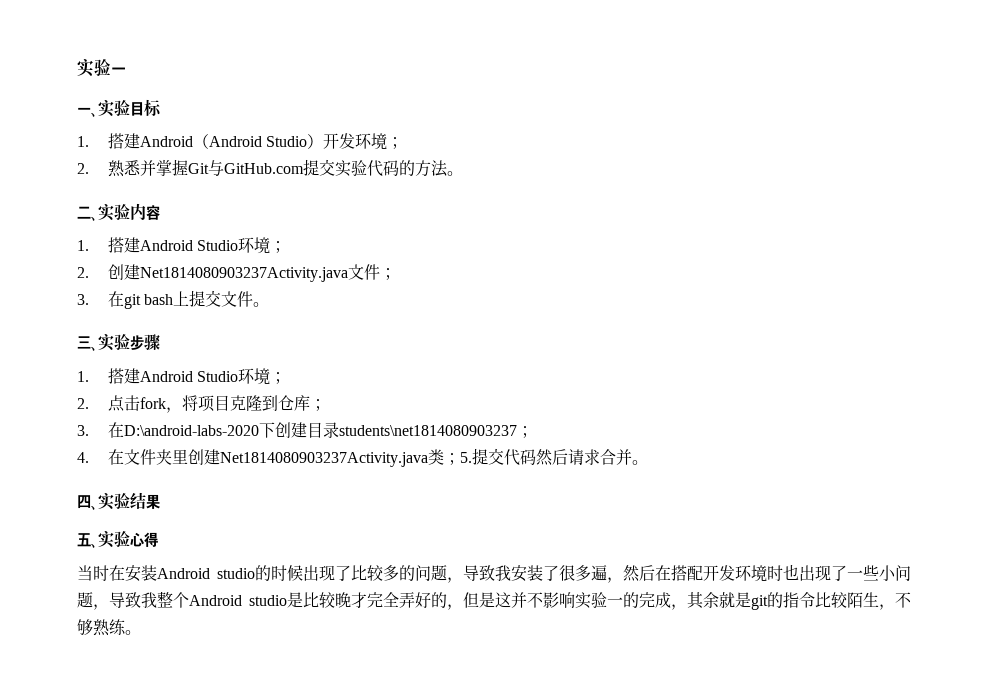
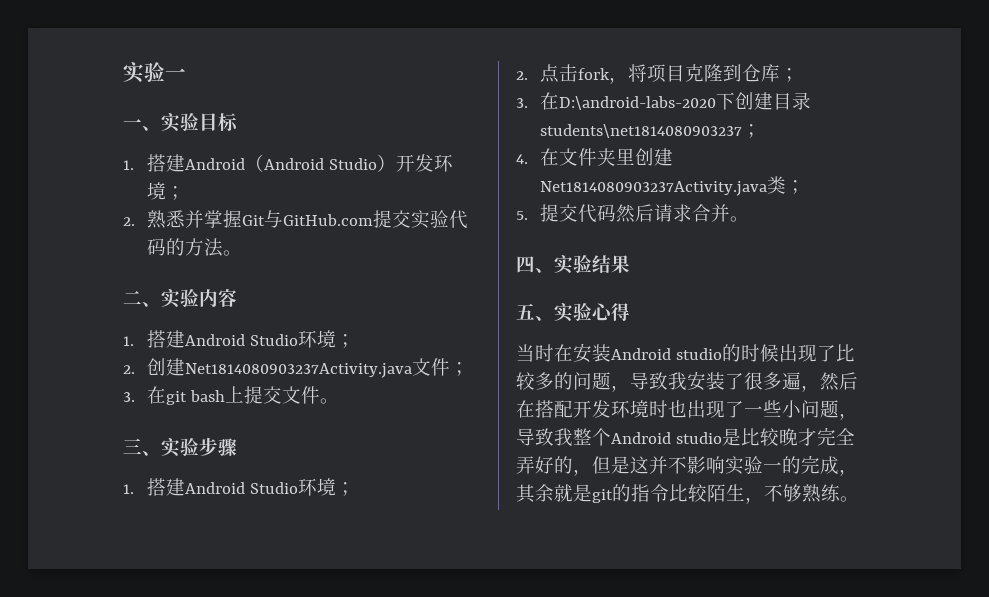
- 4.在文件夹里创建Net1814080903237Activity.java类；5.提交代码然后请求合并。
+ 4.在文件夹里创建Net1814080903237Activity.java类；
+ 5.提交代码然后请求合并。

